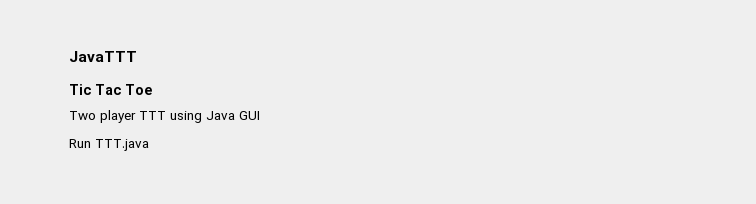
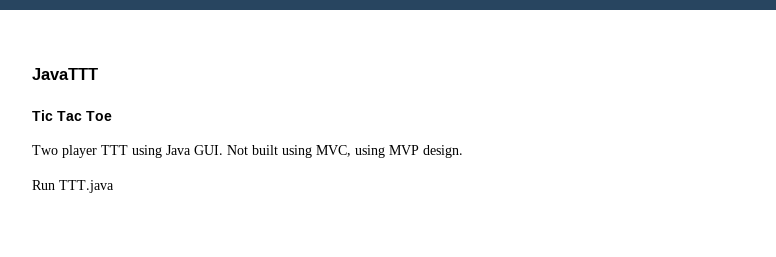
- Two player TTT using Java GUI
+ Two player TTT using Java GUI. Not built using MVC, using MVP design.

